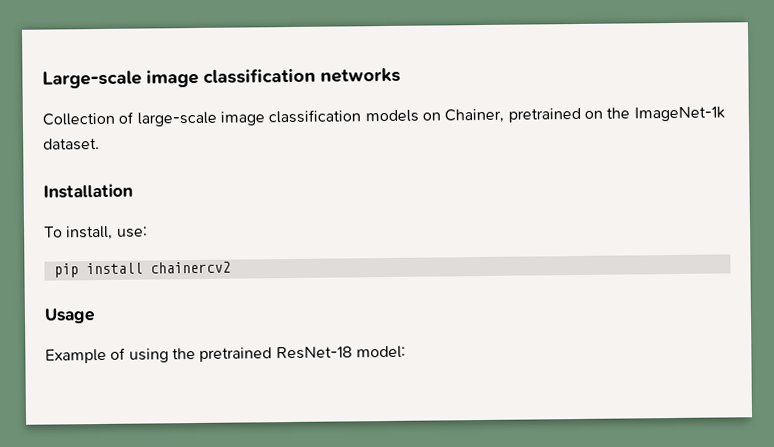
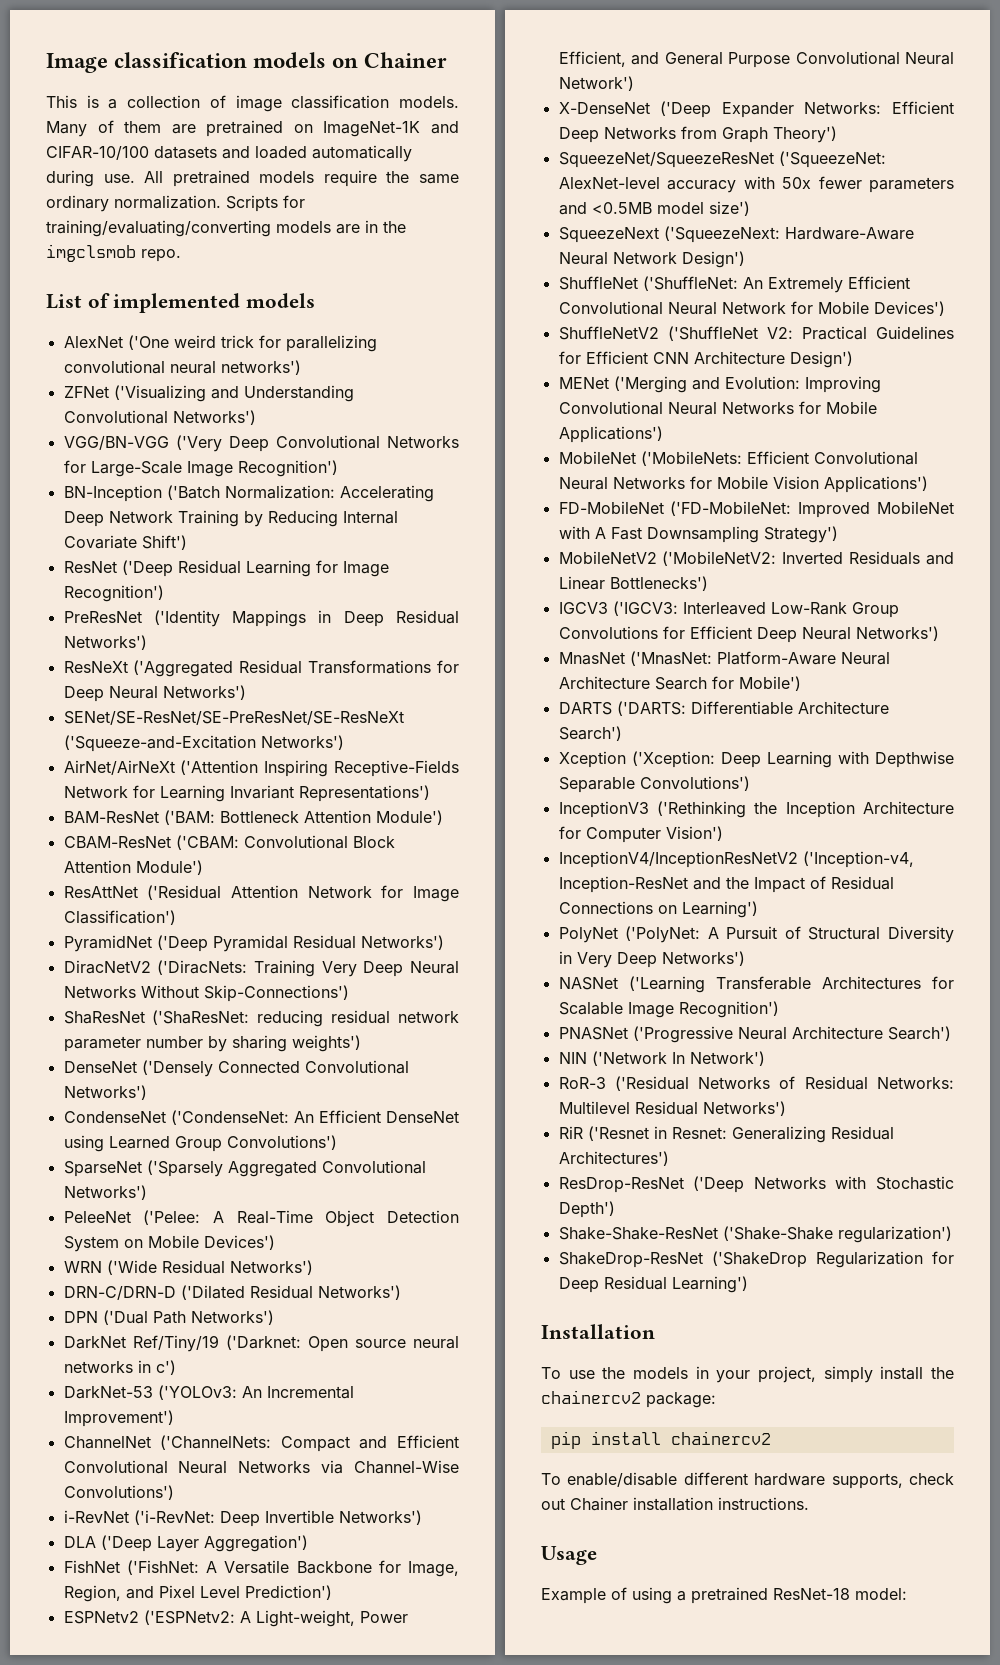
- Large-scale image classification networks
- Collection of large-scale image classification models on Chainer, pretrained on the ImageNet-1k dataset.
+ Image classification models on Chainer
+ This is a collection of image classification models. Many of them are pretrained on ImageNet-1K and CIFAR-10/100 datasets and loaded automatically during use. All pretrained models require the same ordinary normalization. Scripts for training/evaluating/converting models are in the imgclsmob repo.
+ List of implemented models
+ AlexNet ('One weird trick for parallelizing convolutional neural networks')
+ ZFNet ('Visualizing and Understanding Convolutional Networks')
+ VGG/BN-VGG ('Very Deep Convolutional Networks for Large-Scale Image Recognition')
+ BN-Inception ('Batch Normalization: Accelerating Deep Network Training by Reducing Internal Covariate Shift')
+ ResNet ('Deep Residual Learning for Image Recognition')
+ PreResNet ('Identity Mappings in Deep Residual Networks')
+ ResNeXt ('Aggregated Residual Transformations for Deep Neural Networks')
+ SENet/SE-ResNet/SE-PreResNet/SE-ResNeXt ('Squeeze-and-Excitation Networks')
+ AirNet/AirNeXt ('Attention Inspiring Receptive-Fields Network for Learning Invariant Representations')
+ BAM-ResNet ('BAM: Bottleneck Attention Module')
+ CBAM-ResNet ('CBAM: Convolutional Block Attention Module')
+ ResAttNet ('Residual Attention Network for Image Classification')
+ PyramidNet ('Deep Pyramidal Residual Networks')
+ DiracNetV2 ('DiracNets: Training Very Deep Neural Networks Without Skip-Connections')
+ ShaResNet ('ShaResNet: reducing residual network parameter number by sharing weights')
+ DenseNet ('Densely Connected Convolutional Networks')
+ CondenseNet ('CondenseNet: An Efficient DenseNet using Learned Group Convolutions')
+ SparseNet ('Sparsely Aggregated Convolutional Networks')
+ PeleeNet ('Pelee: A Real-Time Object Detection System on Mobile Devices')
+ WRN ('Wide Residual Networks')
+ DRN-C/DRN-D ('Dilated Residual Networks')
+ DPN ('Dual Path Networks')
+ DarkNet Ref/Tiny/19 ('Darknet: Open source neural networks in c')
+ DarkNet-53 ('YOLOv3: An Incremental Improvement')
+ ChannelNet ('ChannelNets: Compact and Efficient Convolutional Neural Networks via Channel-Wise Convolutions')
+ i-RevNet ('i-RevNet: Deep Invertible Networks')
+ DLA ('Deep Layer Aggregation')
+ FishNet ('FishNet: A Versatile Backbone for Image, Region, and Pixel Level Prediction')
+ ESPNetv2 ('ESPNetv2: A Light-weight, Power Efficient, and General Purpose Convolutional Neural Network')
+ X-DenseNet ('Deep Expander Networks: Efficient Deep Networks from Graph Theory')
+ SqueezeNet/SqueezeResNet ('SqueezeNet: AlexNet-level accuracy with 50x fewer parameters and <0.5MB model size')
+ SqueezeNext ('SqueezeNext: Hardware-Aware Neural Network Design')
+ ShuffleNet ('ShuffleNet: An Extremely Efficient Convolutional Neural Network for Mobile Devices')
+ ShuffleNetV2 ('ShuffleNet V2: Practical Guidelines for Efficient CNN Architecture Design')
+ MENet ('Merging and Evolution: Improving Convolutional Neural Networks for Mobile Applications')
+ MobileNet ('MobileNets: Efficient Convolutional Neural Networks for Mobile Vision Applications')
+ FD-MobileNet ('FD-MobileNet: Improved MobileNet with A Fast Downsampling Strategy')
+ MobileNetV2 ('MobileNetV2: Inverted Residuals and Linear Bottlenecks')
+ IGCV3 ('IGCV3: Interleaved Low-Rank Group Convolutions for Efficient Deep Neural Networks')
+ MnasNet ('MnasNet: Platform-Aware Neural Architecture Search for Mobile')
+ DARTS ('DARTS: Differentiable Architecture Search')
+ Xception ('Xception: Deep Learning with Depthwise Separable Convolutions')
+ InceptionV3 ('Rethinking the Inception Architecture for Computer Vision')
+ InceptionV4/InceptionResNetV2 ('Inception-v4, Inception-ResNet and the Impact of Residual Connections on Learning')
+ PolyNet ('PolyNet: A Pursuit of Structural Diversity in Very Deep Networks')
+ NASNet ('Learning Transferable Architectures for Scalable Image Recognition')
+ PNASNet ('Progressive Neural Architecture Search')
+ NIN ('Network In Network')
+ RoR-3 ('Residual Networks of Residual Networks: Multilevel Residual Networks')
+ RiR ('Resnet in Resnet: Generalizing Residual Architectures')
+ ResDrop-ResNet ('Deep Networks with Stochastic Depth')
+ Shake-Shake-ResNet ('Shake-Shake regularization')
+ ShakeDrop-ResNet ('ShakeDrop Regularization for Deep Residual Learning')
  Installation
- To install, use:
+ To use the models in your project, simply install the chainercv2 package:
  pip install chainercv2
+ To enable/disable different hardware supports, check out Chainer installation instructions.
- Example of using the pretrained ResNet-18 model:
+ Example of using a pretrained ResNet-18 model:

